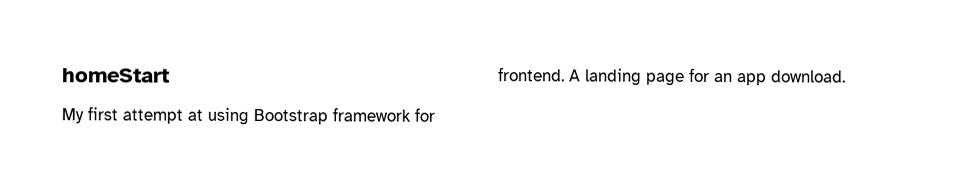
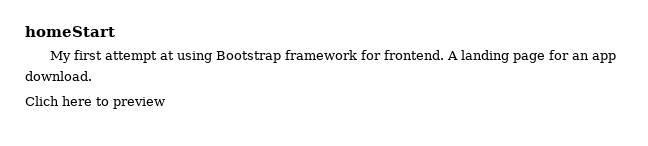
+ Clich here to preview

